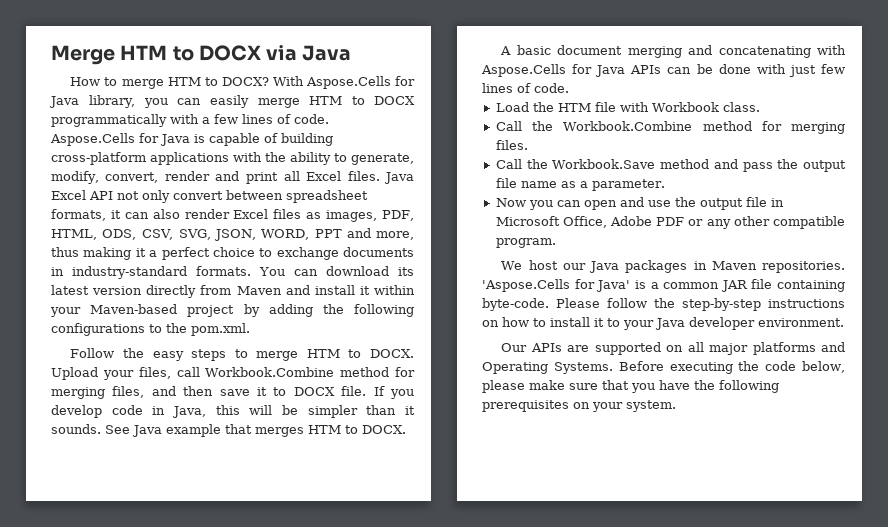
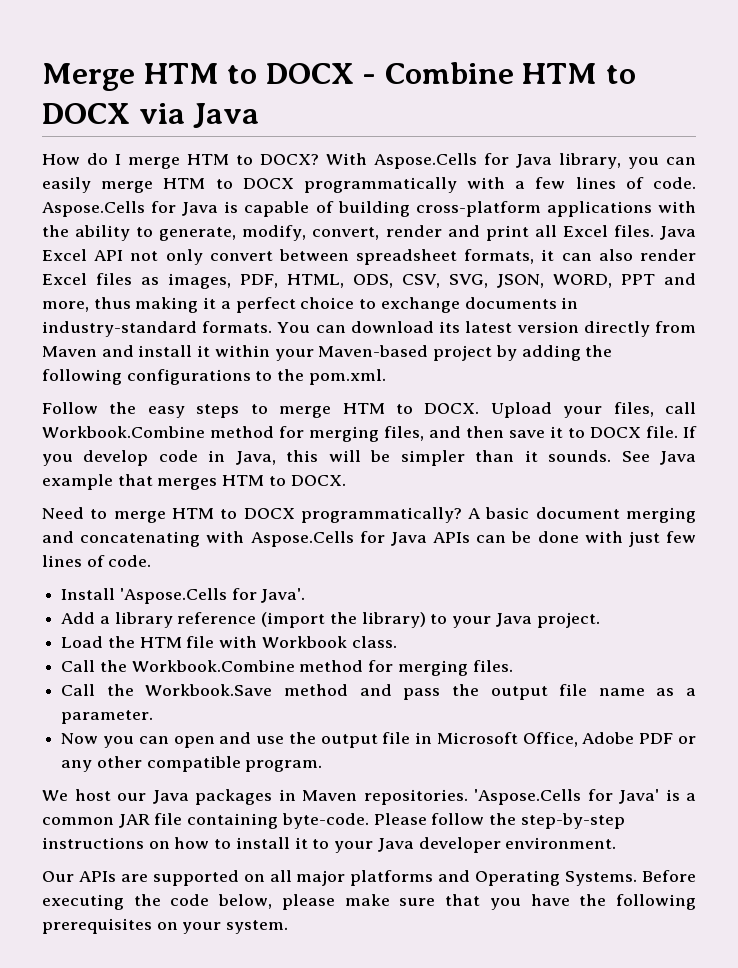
- Merge HTM to DOCX via Java
+ Merge HTM to DOCX - Combine HTM to DOCX via Java
- How to merge HTM to DOCX?
+ How do I merge HTM to DOCX?
+ Need to merge HTM to DOCX programmatically?
+ Install 'Aspose.Cells for Java'.
+ Add a library reference (import the library) to your Java project.

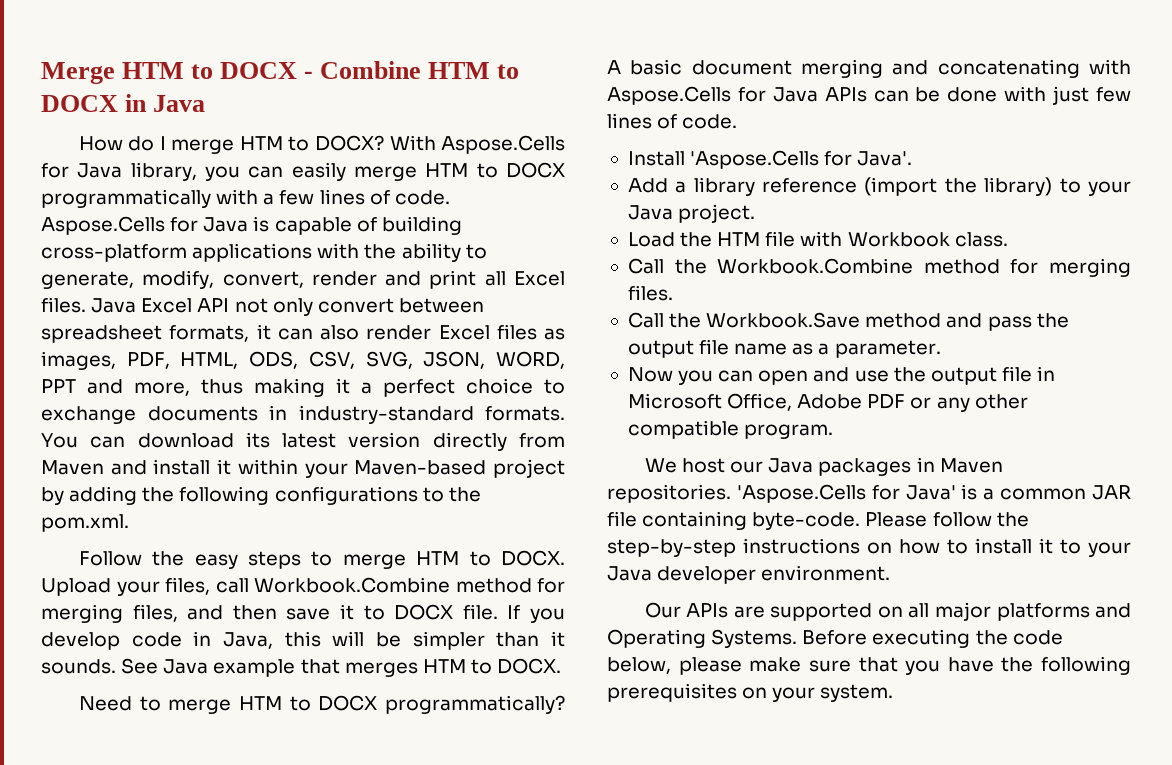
- Merge HTM to DOCX - Combine HTM to DOCX via Java
+ Merge HTM to DOCX - Combine HTM to DOCX in Java

